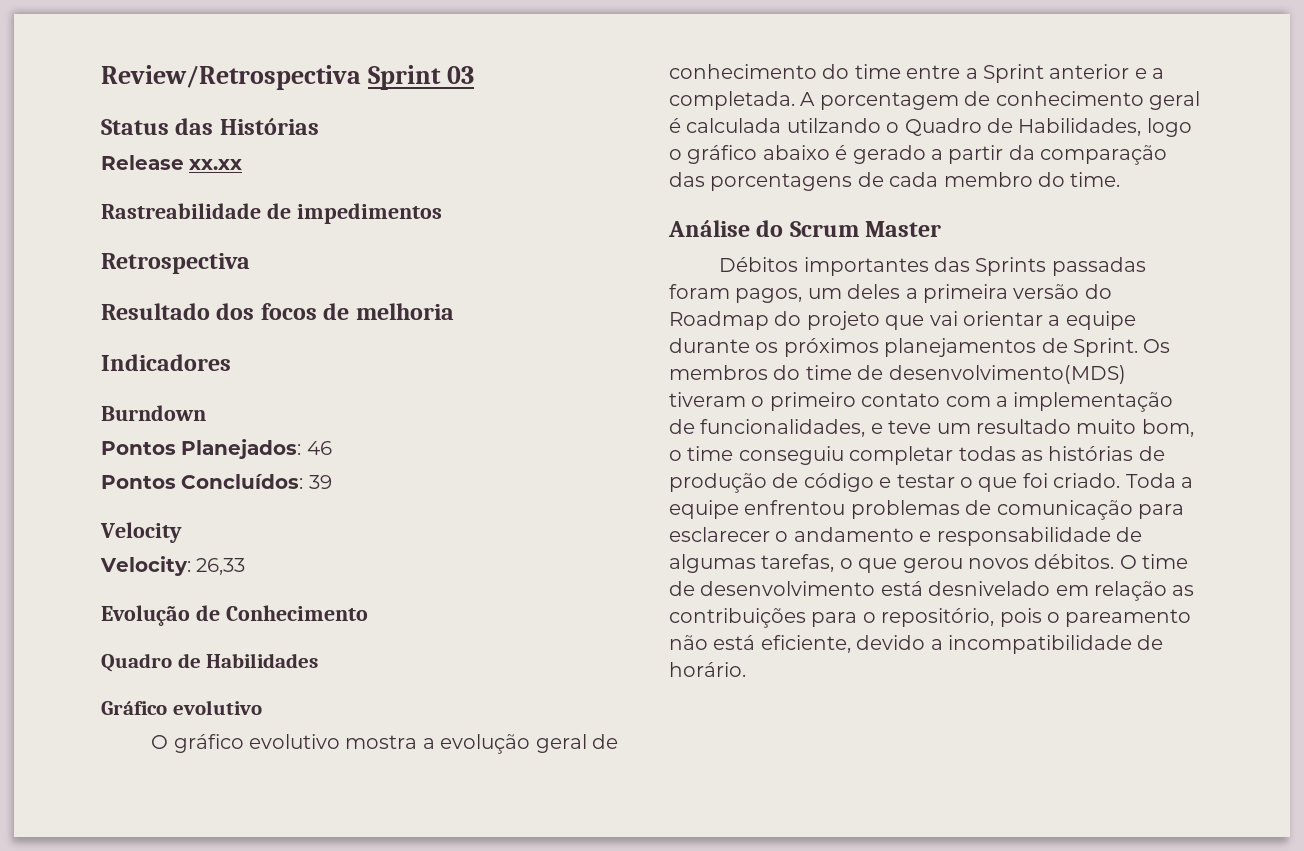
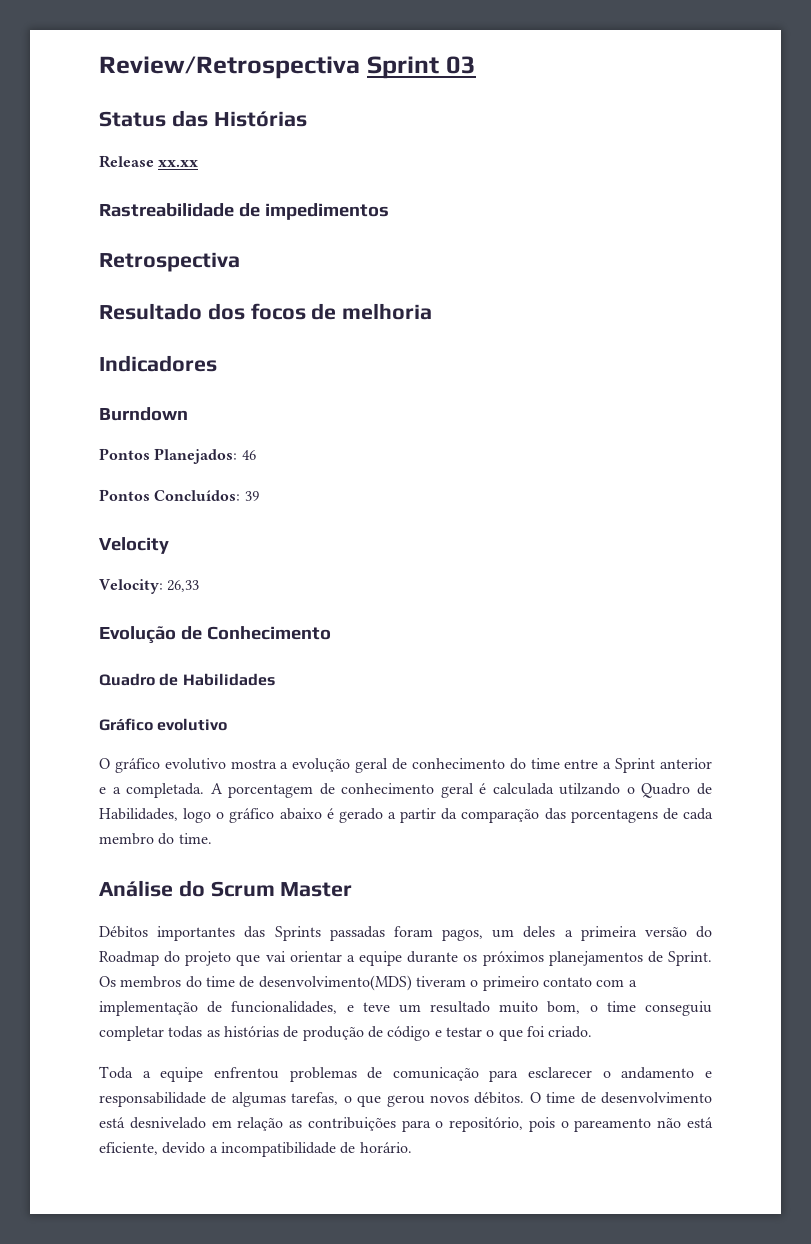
- Os membros do time de desenvolvimento(MDS) tiveram o primeiro contato com a implementação de funcionalidades, e teve um resultado muito bom, o time conseguiu completar todas as histórias de produção de código e testar o que foi criado. Toda a equipe enfrentou problemas de comunicação para esclarecer o andamento e responsabilidade de algumas tarefas, o que gerou novos débitos.
+ Os membros do time de desenvolvimento(MDS) tiveram o primeiro contato com a implementação de funcionalidades, e teve um resultado muito bom, o time conseguiu completar todas as histórias de produção de código e testar o que foi criado.
+ Toda a equipe enfrentou problemas de comunicação para esclarecer o andamento e responsabilidade de algumas tarefas, o que gerou novos débitos.

